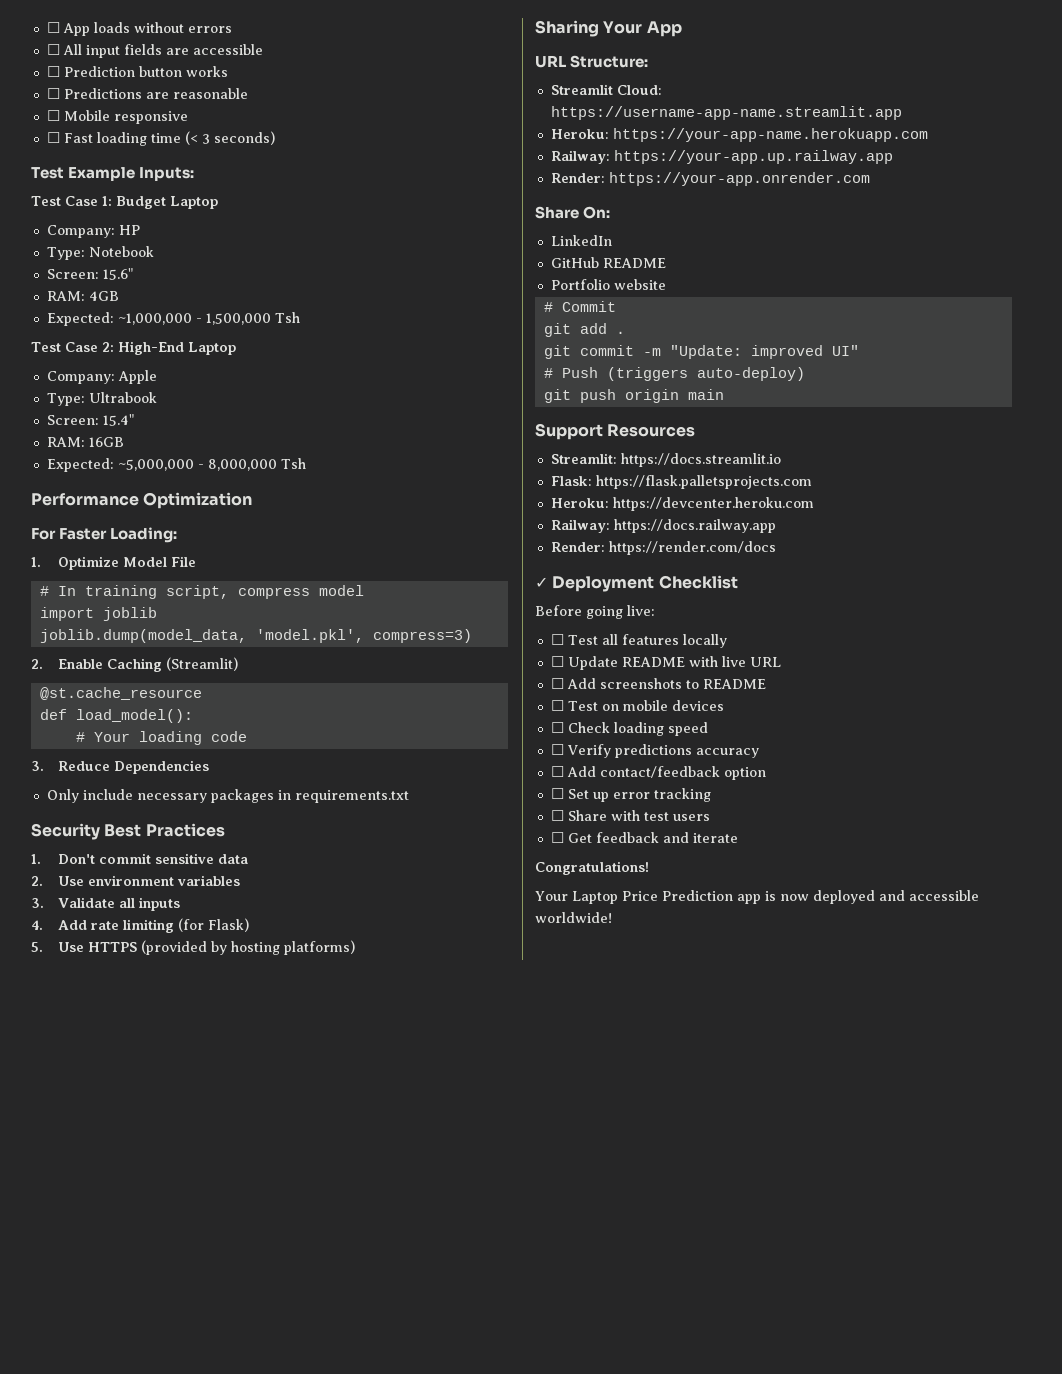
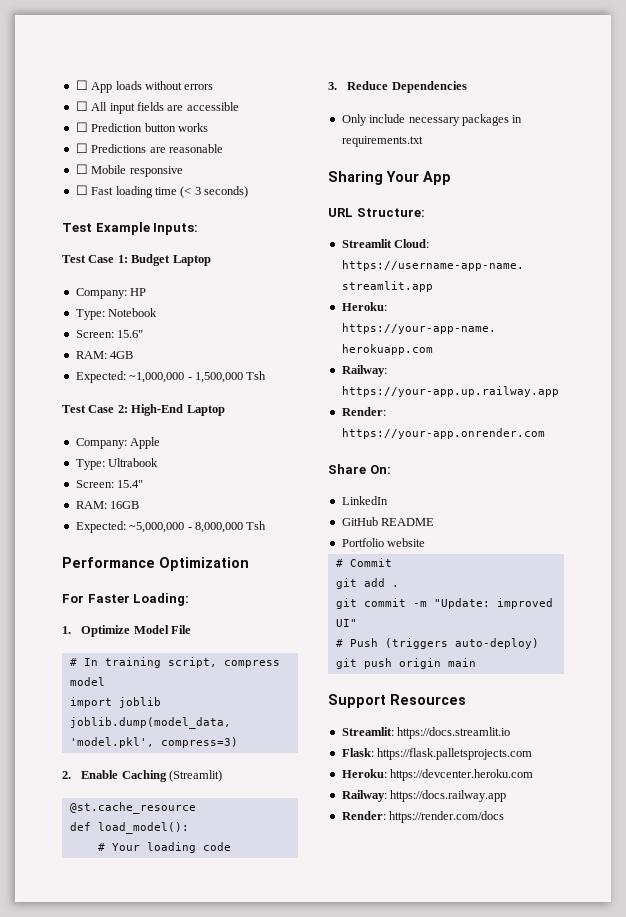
- Security Best Practices
- 1. Don't commit sensitive data
- 2. Use environment variables
- 3. Validate all inputs
- 4. Add rate limiting (for Flask)
- 5. Use HTTPS (provided by hosting platforms)
- ✓ Deployment Checklist
- Before going live:
- ☐ Test all features locally
- ☐ Update README with live URL
- ☐ Add screenshots to README
- ☐ Test on mobile devices
- ☐ Check loading speed
- ☐ Verify predictions accuracy
- ☐ Add contact/feedback option
- ☐ Set up error tracking
- ☐ Share with test users
- ☐ Get feedback and iterate
- Congratulations!
- Your Laptop Price Prediction app is now deployed and accessible worldwide!

